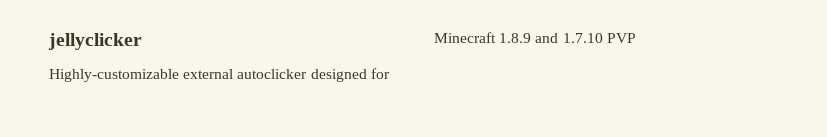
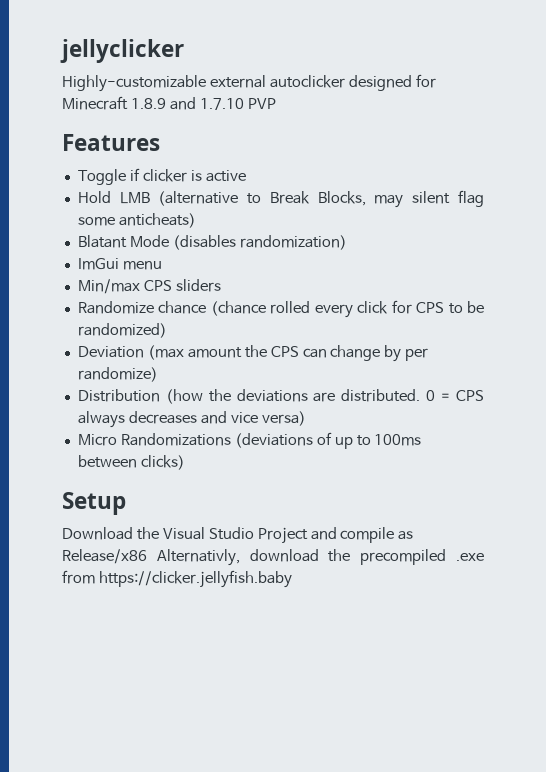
+ Features
+ Toggle if clicker is active
+ Hold LMB (alternative to Break Blocks, may silent flag some anticheats)
+ Blatant Mode (disables randomization)
+ ImGui menu
+ Min/max CPS sliders
+ Randomize chance (chance rolled every click for CPS to be randomized)
+ Deviation (max amount the CPS can change by per randomize)
+ Distribution (how the deviations are distributed. 0 = CPS always decreases and vice versa)
+ Micro Randomizations (deviations of up to 100ms between clicks)
+ Setup
+ Download the Visual Studio Project and compile as Release/x86 Alternativly, download the precompiled .exe from https://clicker.jellyfish.baby

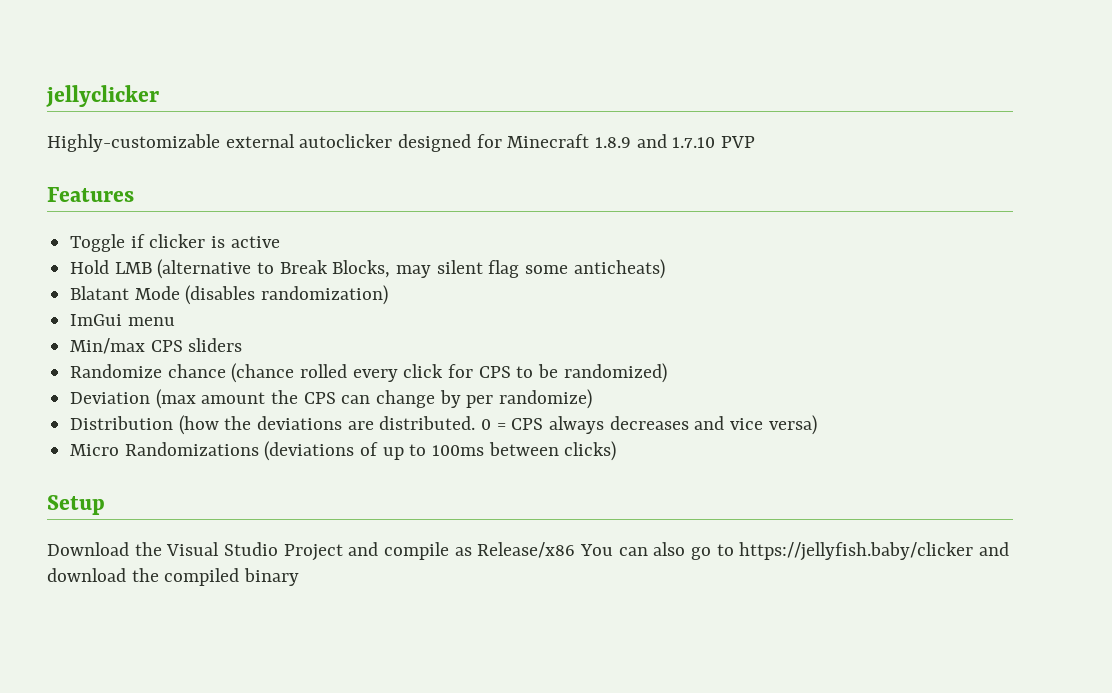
- Download the Visual Studio Project and compile as Release/x86 Alternativly, download the precompiled .exe from https://clicker.jellyfish.baby
+ Download the Visual Studio Project and compile as Release/x86 You can also go to https://jellyfish.baby/clicker and download the compiled binary

